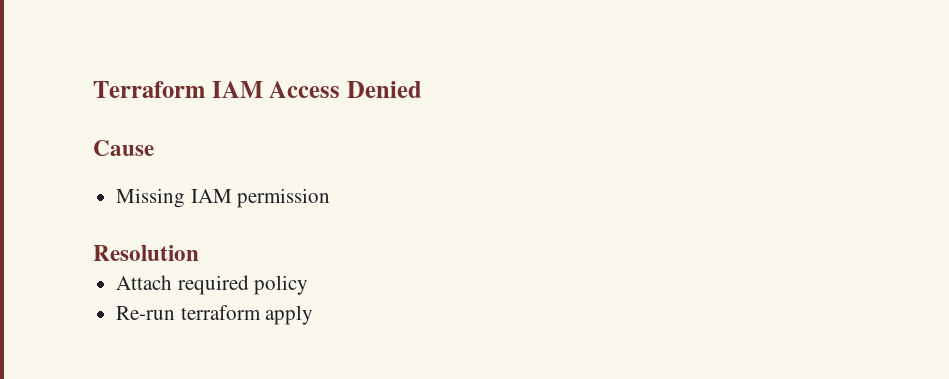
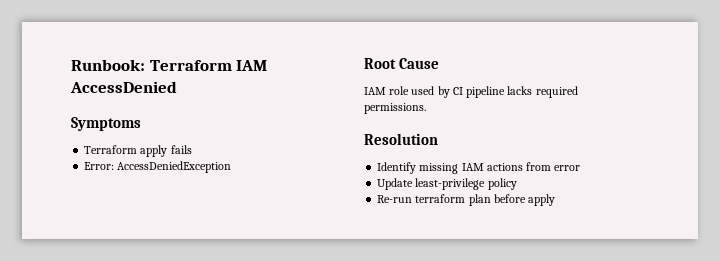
- Terraform IAM Access Denied
- Cause
- Missing IAM permission
+ Runbook: Terraform IAM AccessDenied
+ Symptoms
+ Terraform apply fails
+ Error: AccessDeniedException
+ Root Cause
+ IAM role used by CI pipeline lacks required permissions.
  Resolution
- Attach required policy
+ Identify missing IAM actions from error
+ Update least-privilege policy
- Re-run terraform apply
+ Re-run terraform plan before apply

